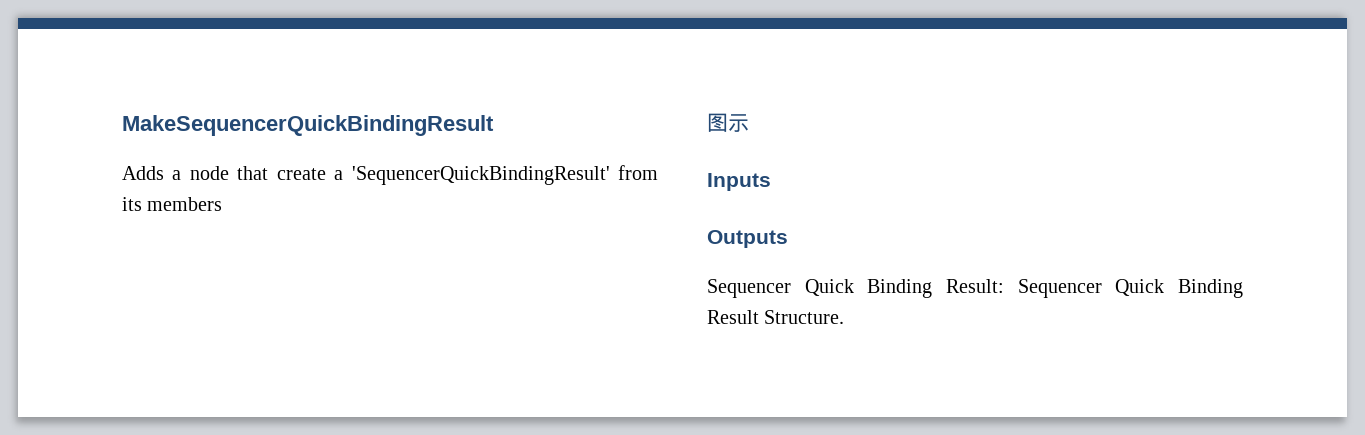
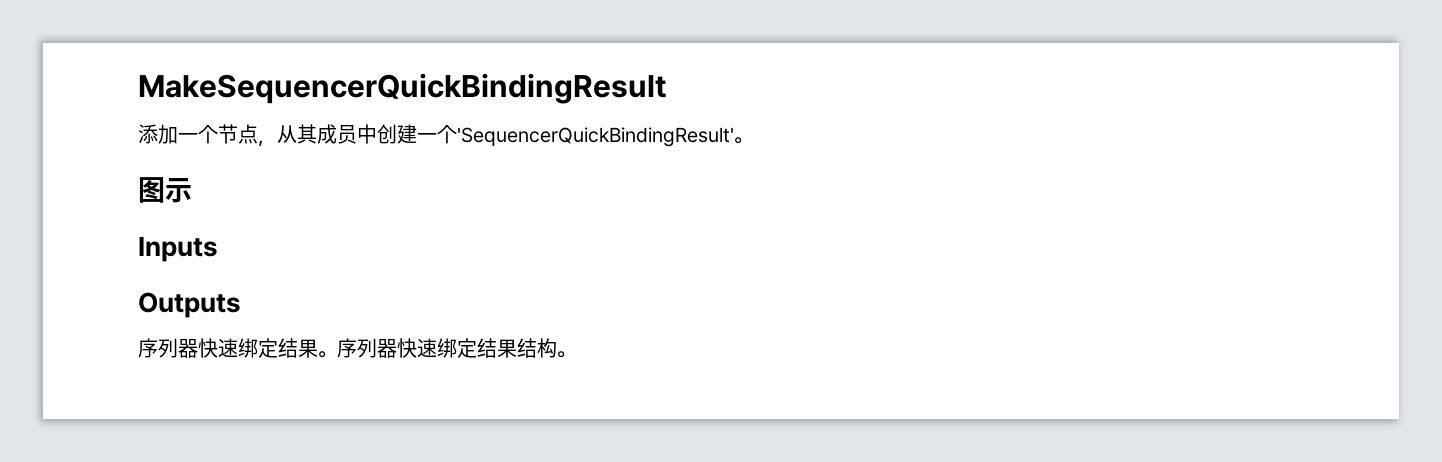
- Adds a node that create a 'SequencerQuickBindingResult' from its members
+ 添加一个节点，从其成员中创建一个'SequencerQuickBindingResult'。
  图示
  Inputs
  Outputs
- Sequencer Quick Binding Result: Sequencer Quick Binding Result Structure.
+ 序列器快速绑定结果。序列器快速绑定结果结构。

